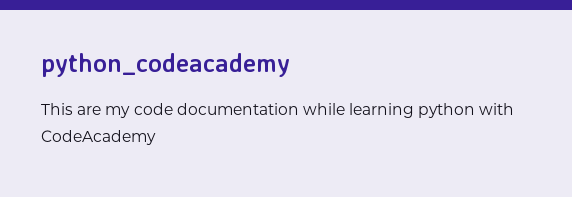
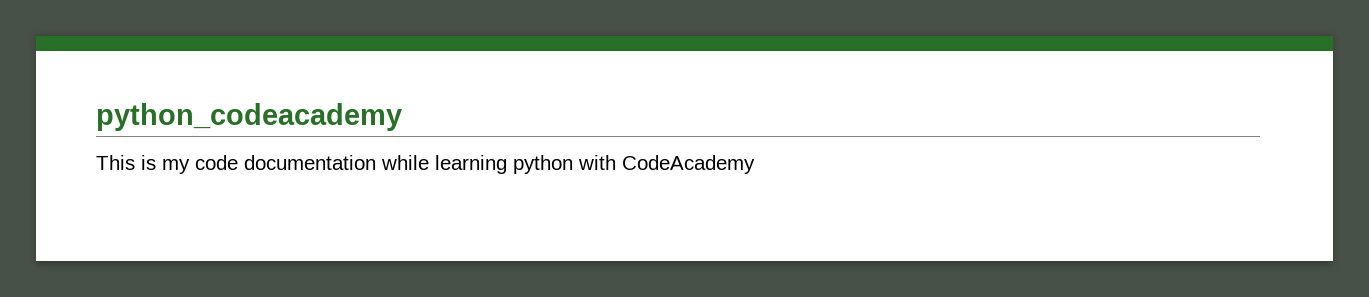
- This are my code documentation while learning python with CodeAcademy
+ This is my code documentation while learning python with CodeAcademy

